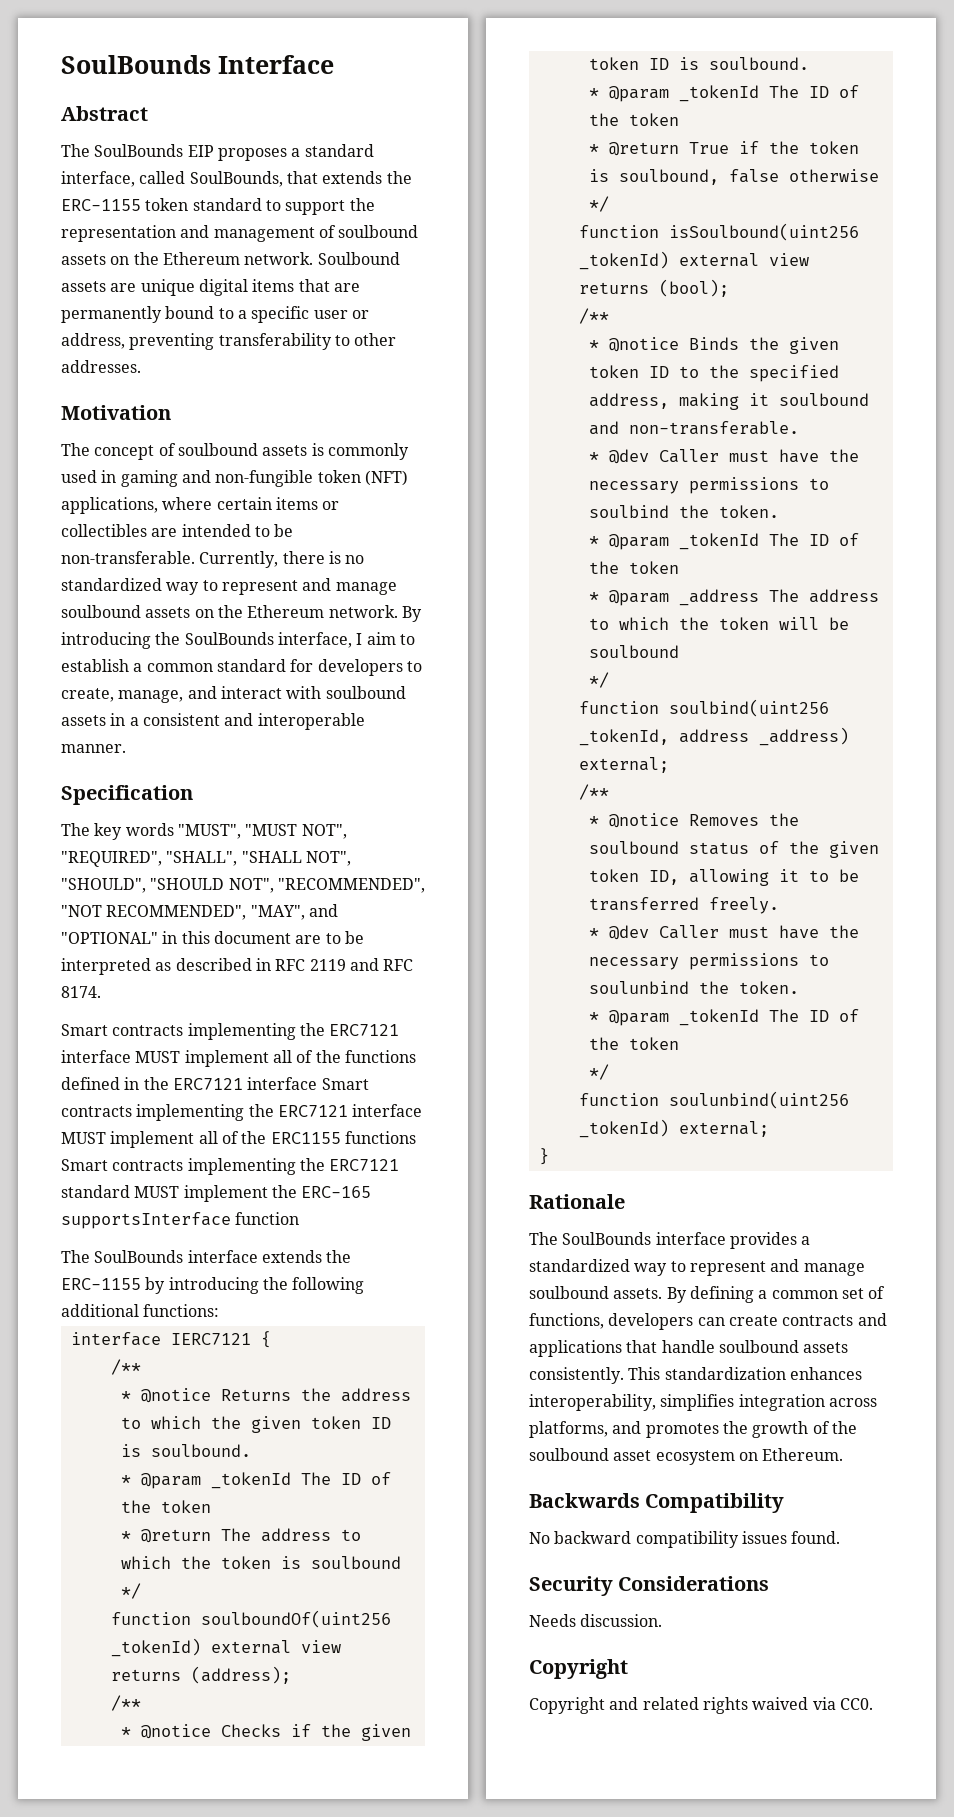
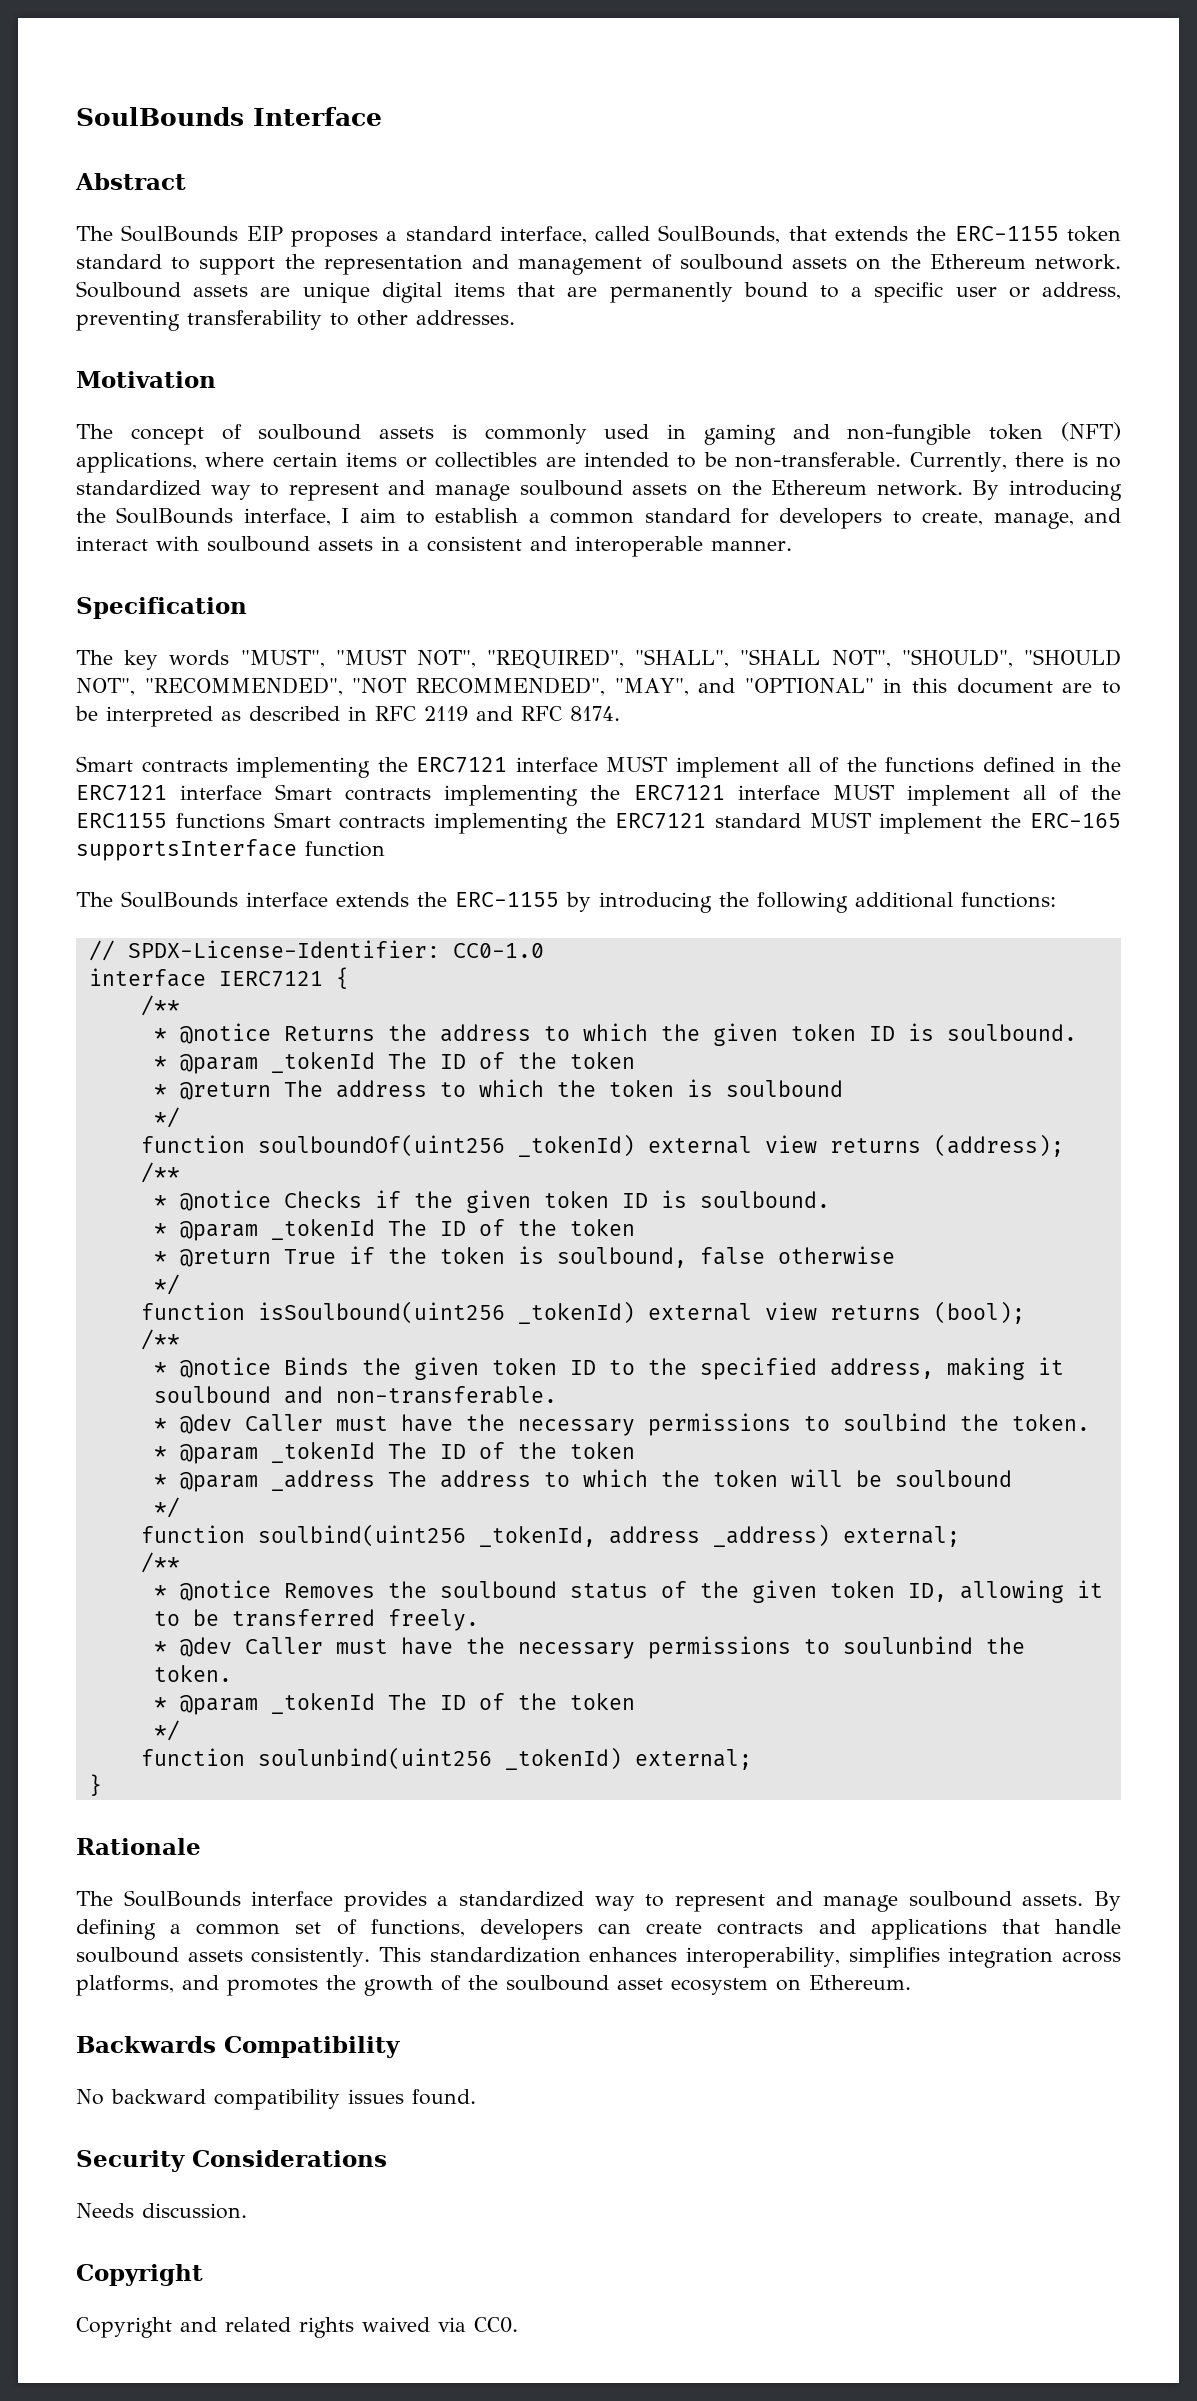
+ // SPDX-License-Identifier: CC0-1.0

